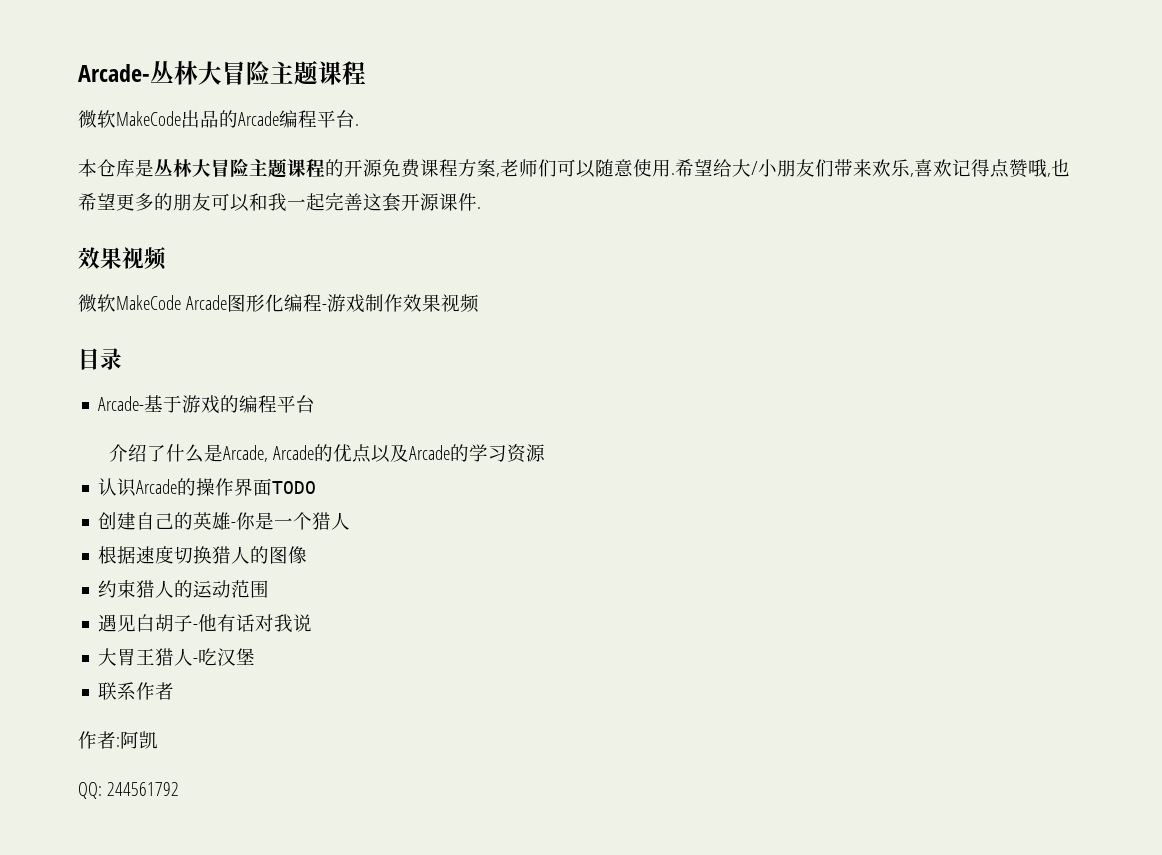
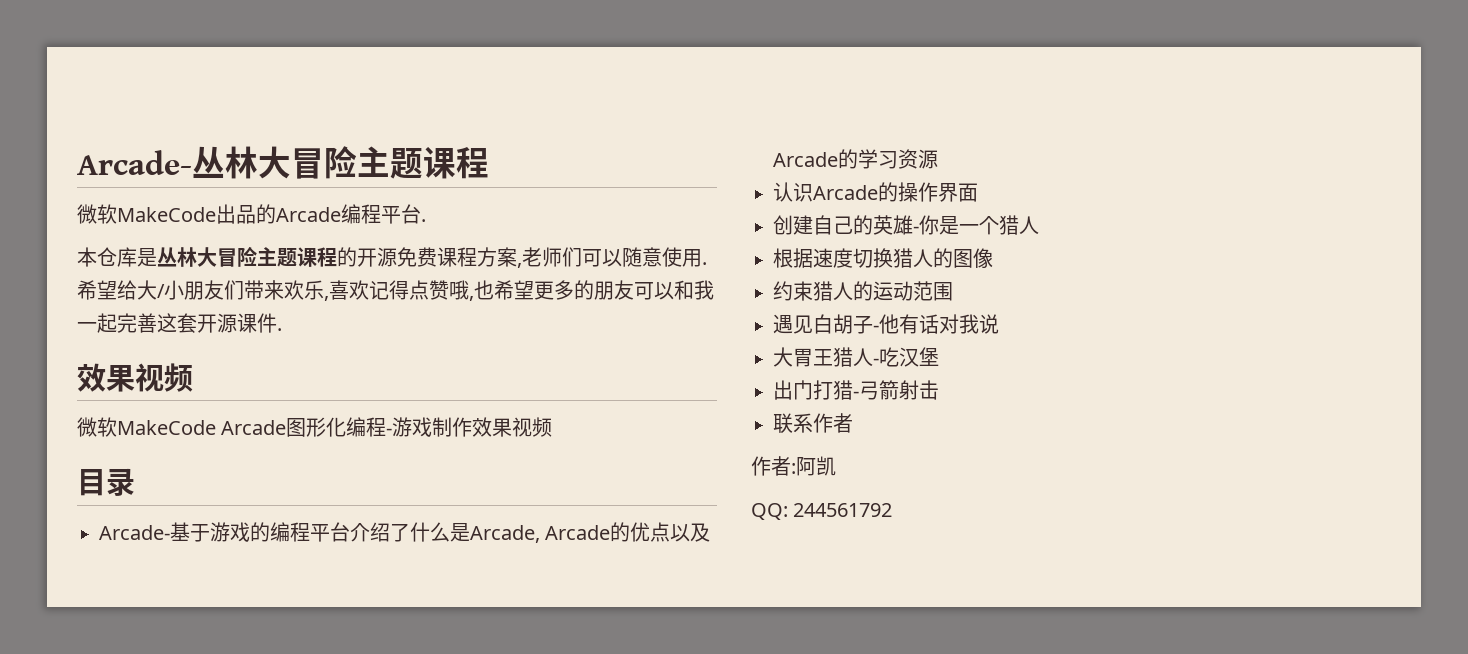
- Arcade-基于游戏的编程平台
- 介绍了什么是Arcade, Arcade的优点以及Arcade的学习资源
+ Arcade-基于游戏的编程平台介绍了什么是Arcade, Arcade的优点以及Arcade的学习资源
- 认识Arcade的操作界面TODO
+ 认识Arcade的操作界面
+ 出门打猎-弓箭射击

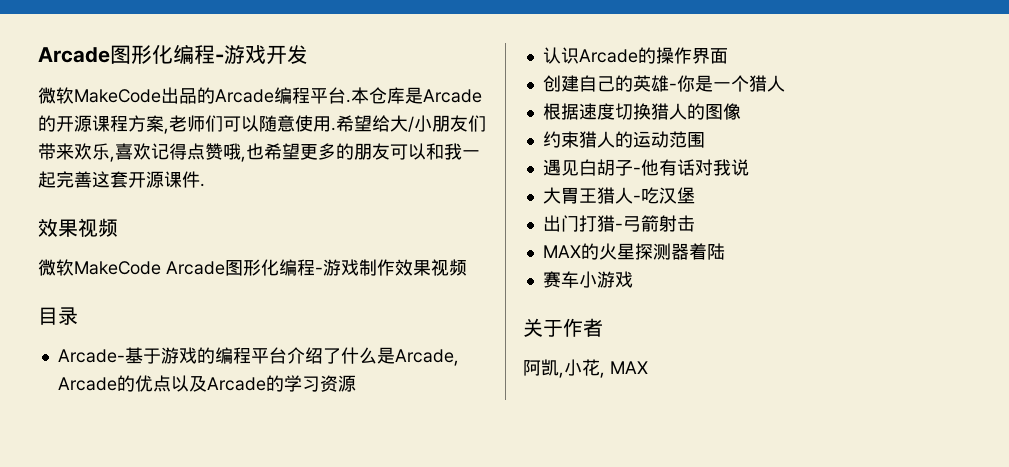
- Arcade-丛林大冒险主题课程
+ Arcade图形化编程-游戏开发
- 微软MakeCode出品的Arcade编程平台.
- 本仓库是丛林大冒险主题课程的开源免费课程方案,老师们可以随意使用.
+ 微软MakeCode出品的Arcade编程平台.本仓库是Arcade的开源课程方案,老师们可以随意使用.
- 联系作者
+ MAX的火星探测器着陆
+ 赛车小游戏
+ 关于作者
- 作者:阿凯
- QQ: 244561792
+ 阿凯,小花, MAX

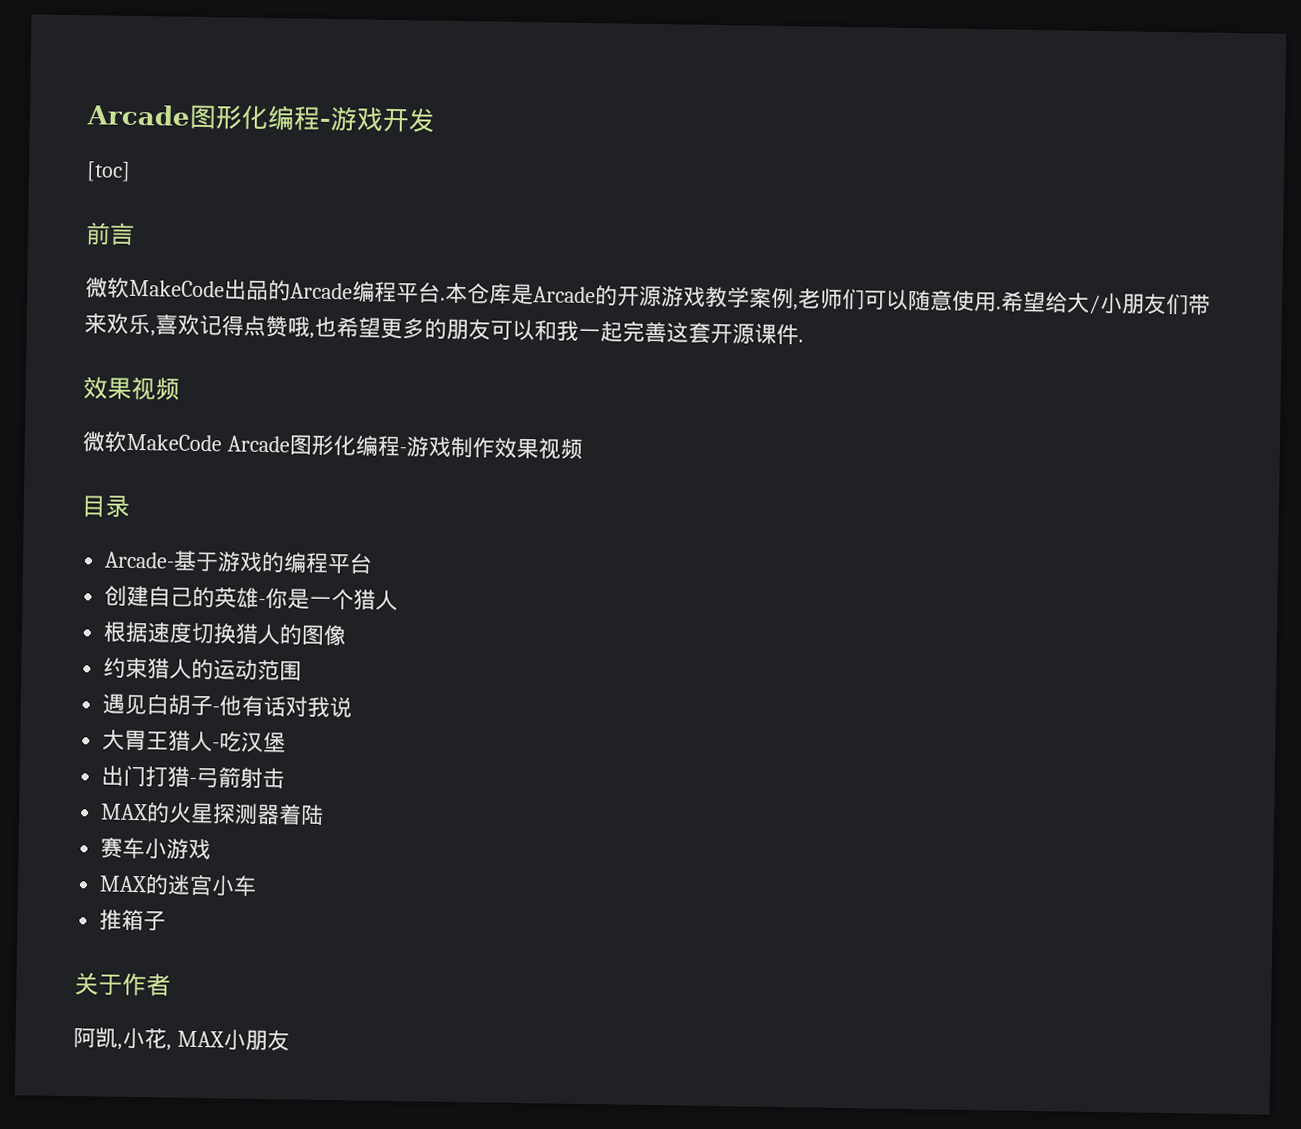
+ [toc]
+ 前言
- 本仓库是Arcade的开源课程方案,老师们可以随意使用.
+ 本仓库是Arcade的开源游戏教学案例,老师们可以随意使用.
- Arcade-基于游戏的编程平台介绍了什么是Arcade, Arcade的优点以及Arcade的学习资源
- 认识Arcade的操作界面
+ Arcade-基于游戏的编程平台
+ MAX的迷宫小车
+ 推箱子
- 阿凯,小花, MAX
+ 阿凯,小花, MAX小朋友

